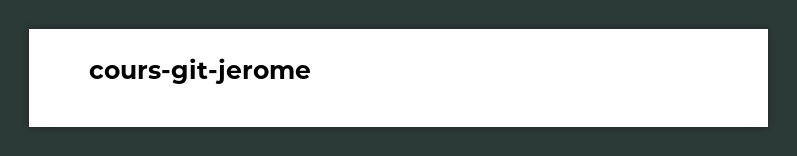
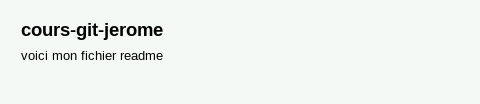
+ voici mon fichier readme

